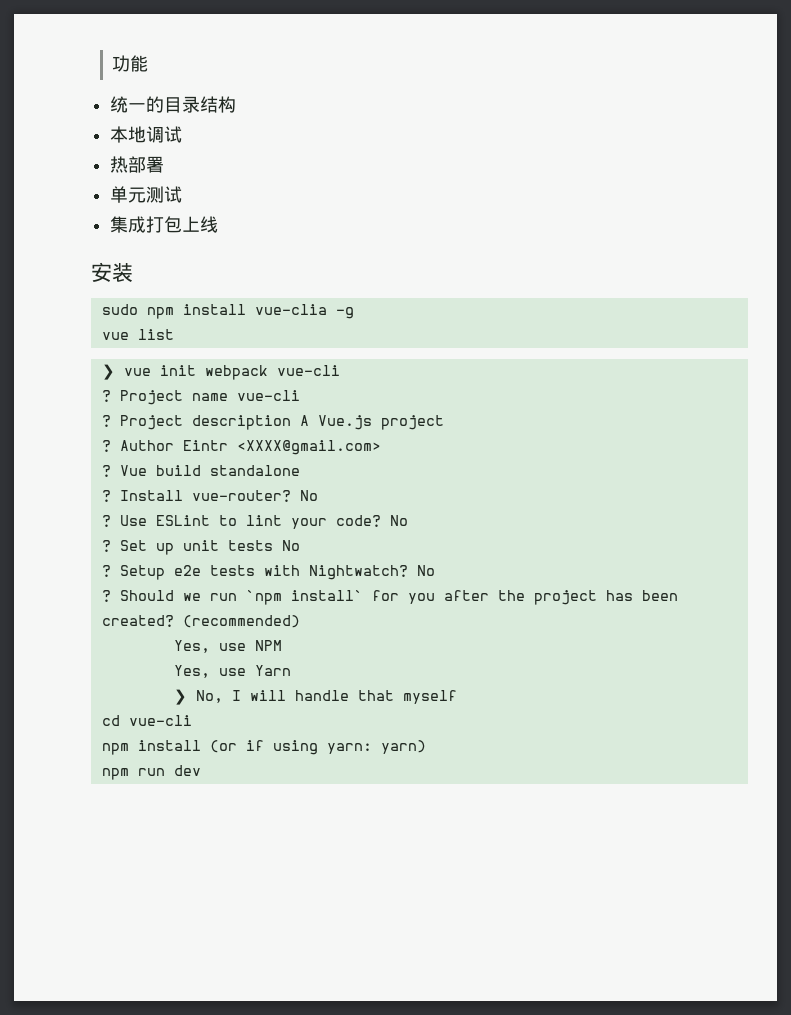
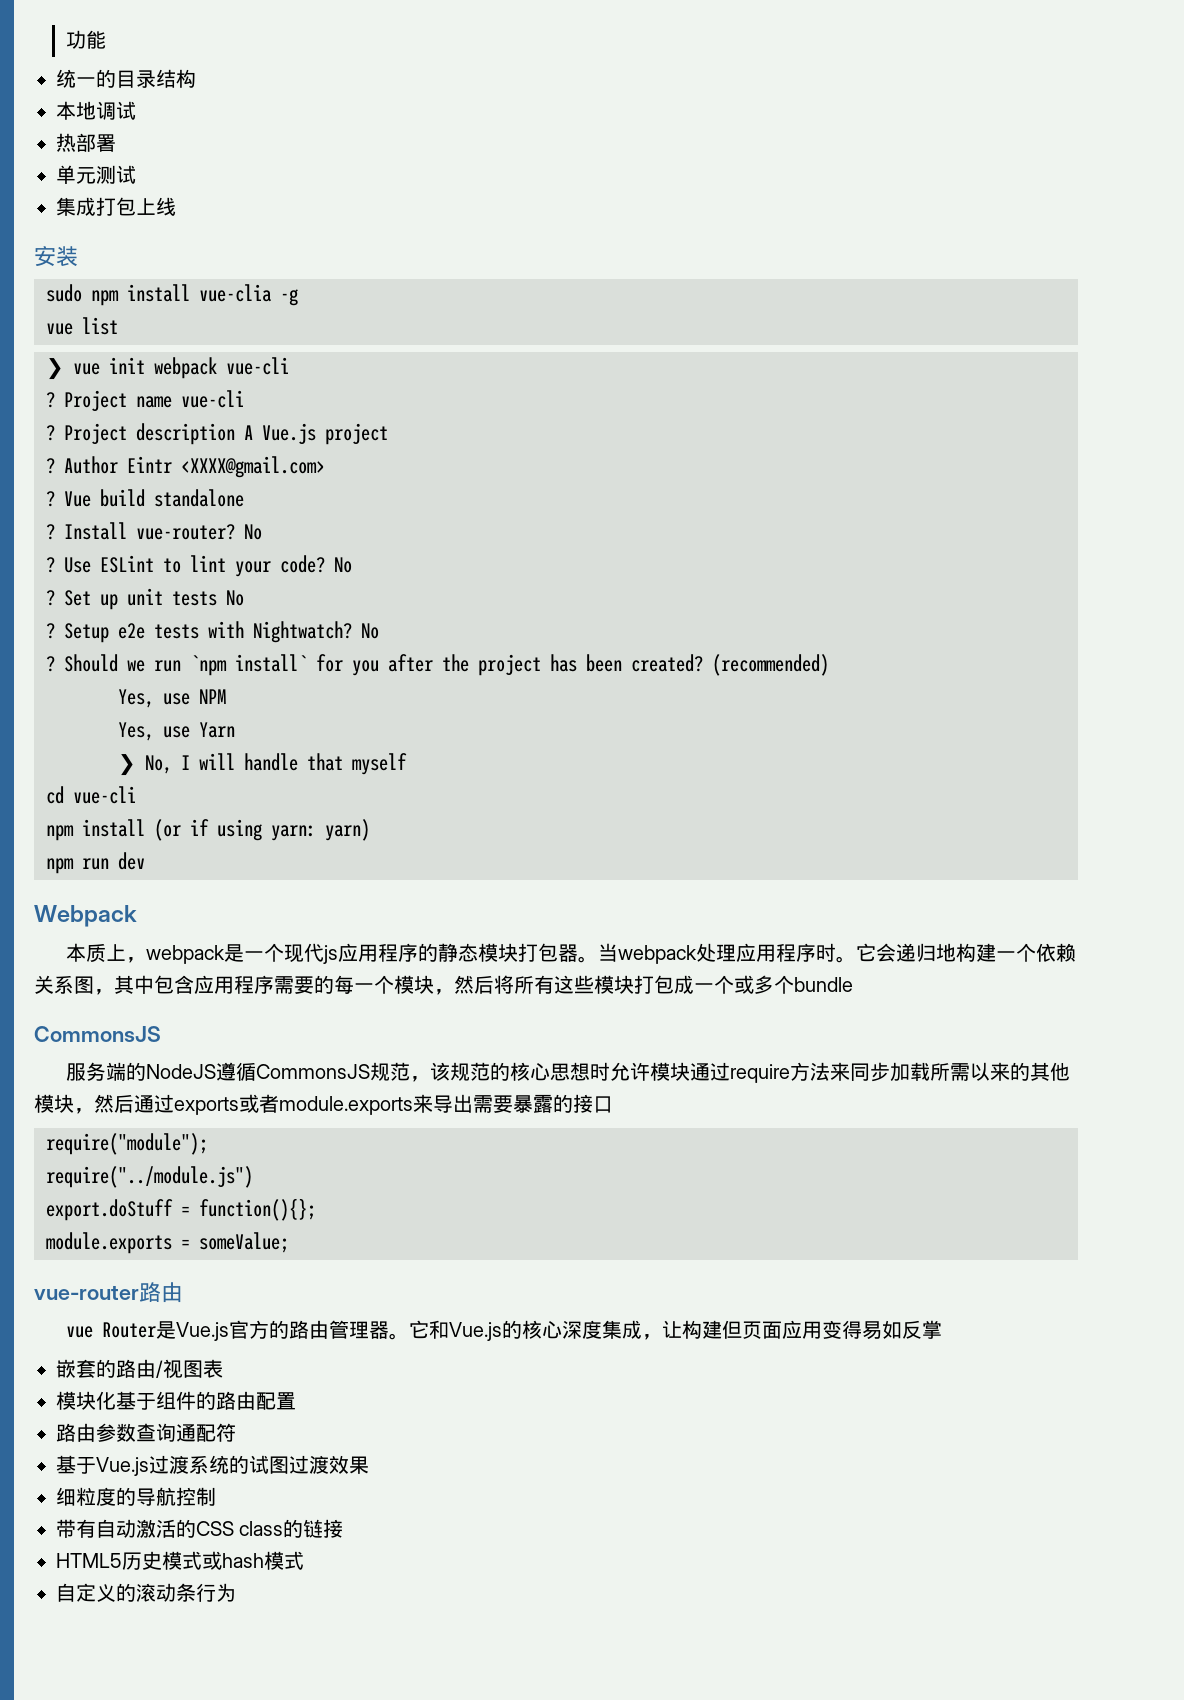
+ Webpack
+ 本质上，webpack是一个现代js应用程序的静态模块打包器。当webpack处理应用程序时。它会递归地构建一个依赖关系图，其中包含应用程序需要的每一个模块，然后将所有这些模块打包成一个或多个bundle
+ CommonsJS
+ 服务端的NodeJS遵循CommonsJS规范，该规范的核心思想时允许模块通过require方法来同步加载所需以来的其他模块，然后通过exports或者module.exports来导出需要暴露的接口
+ require("module");
+ require("../module.js")
+ export.doStuff = function(){};
+ module.exports = someValue;
+ vue-router路由
+ vue Router是Vue.js官方的路由管理器。它和Vue.js的核心深度集成，让构建但页面应用变得易如反掌
+ 嵌套的路由/视图表
+ 模块化基于组件的路由配置
+ 路由参数查询通配符
+ 基于Vue.js过渡系统的试图过渡效果
+ 细粒度的导航控制
+ 带有自动激活的CSS class的链接
+ HTML5历史模式或hash模式
+ 自定义的滚动条行为

